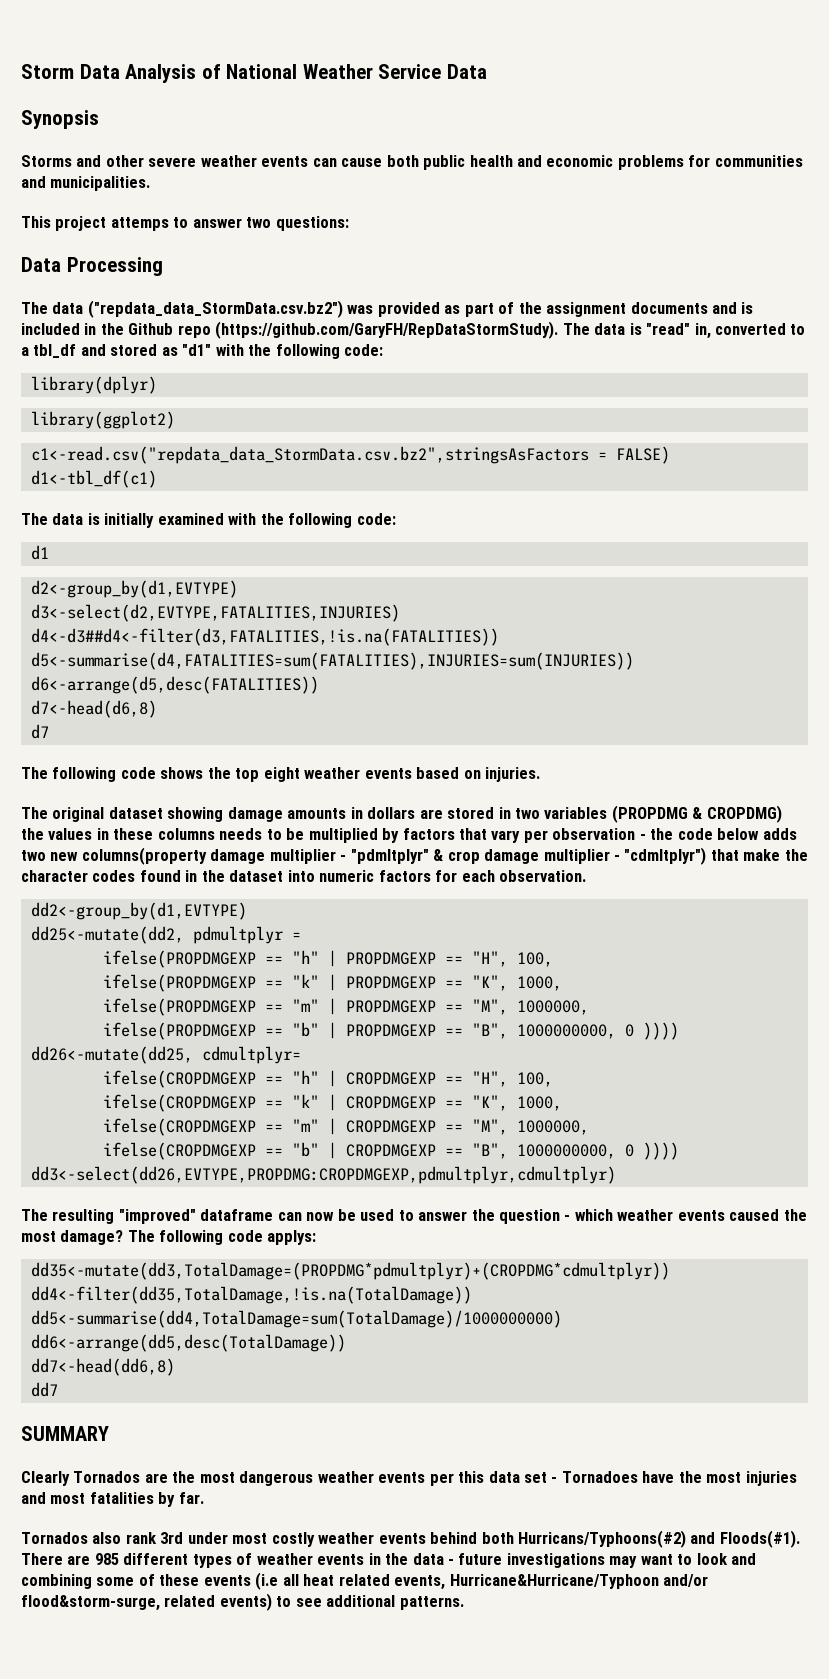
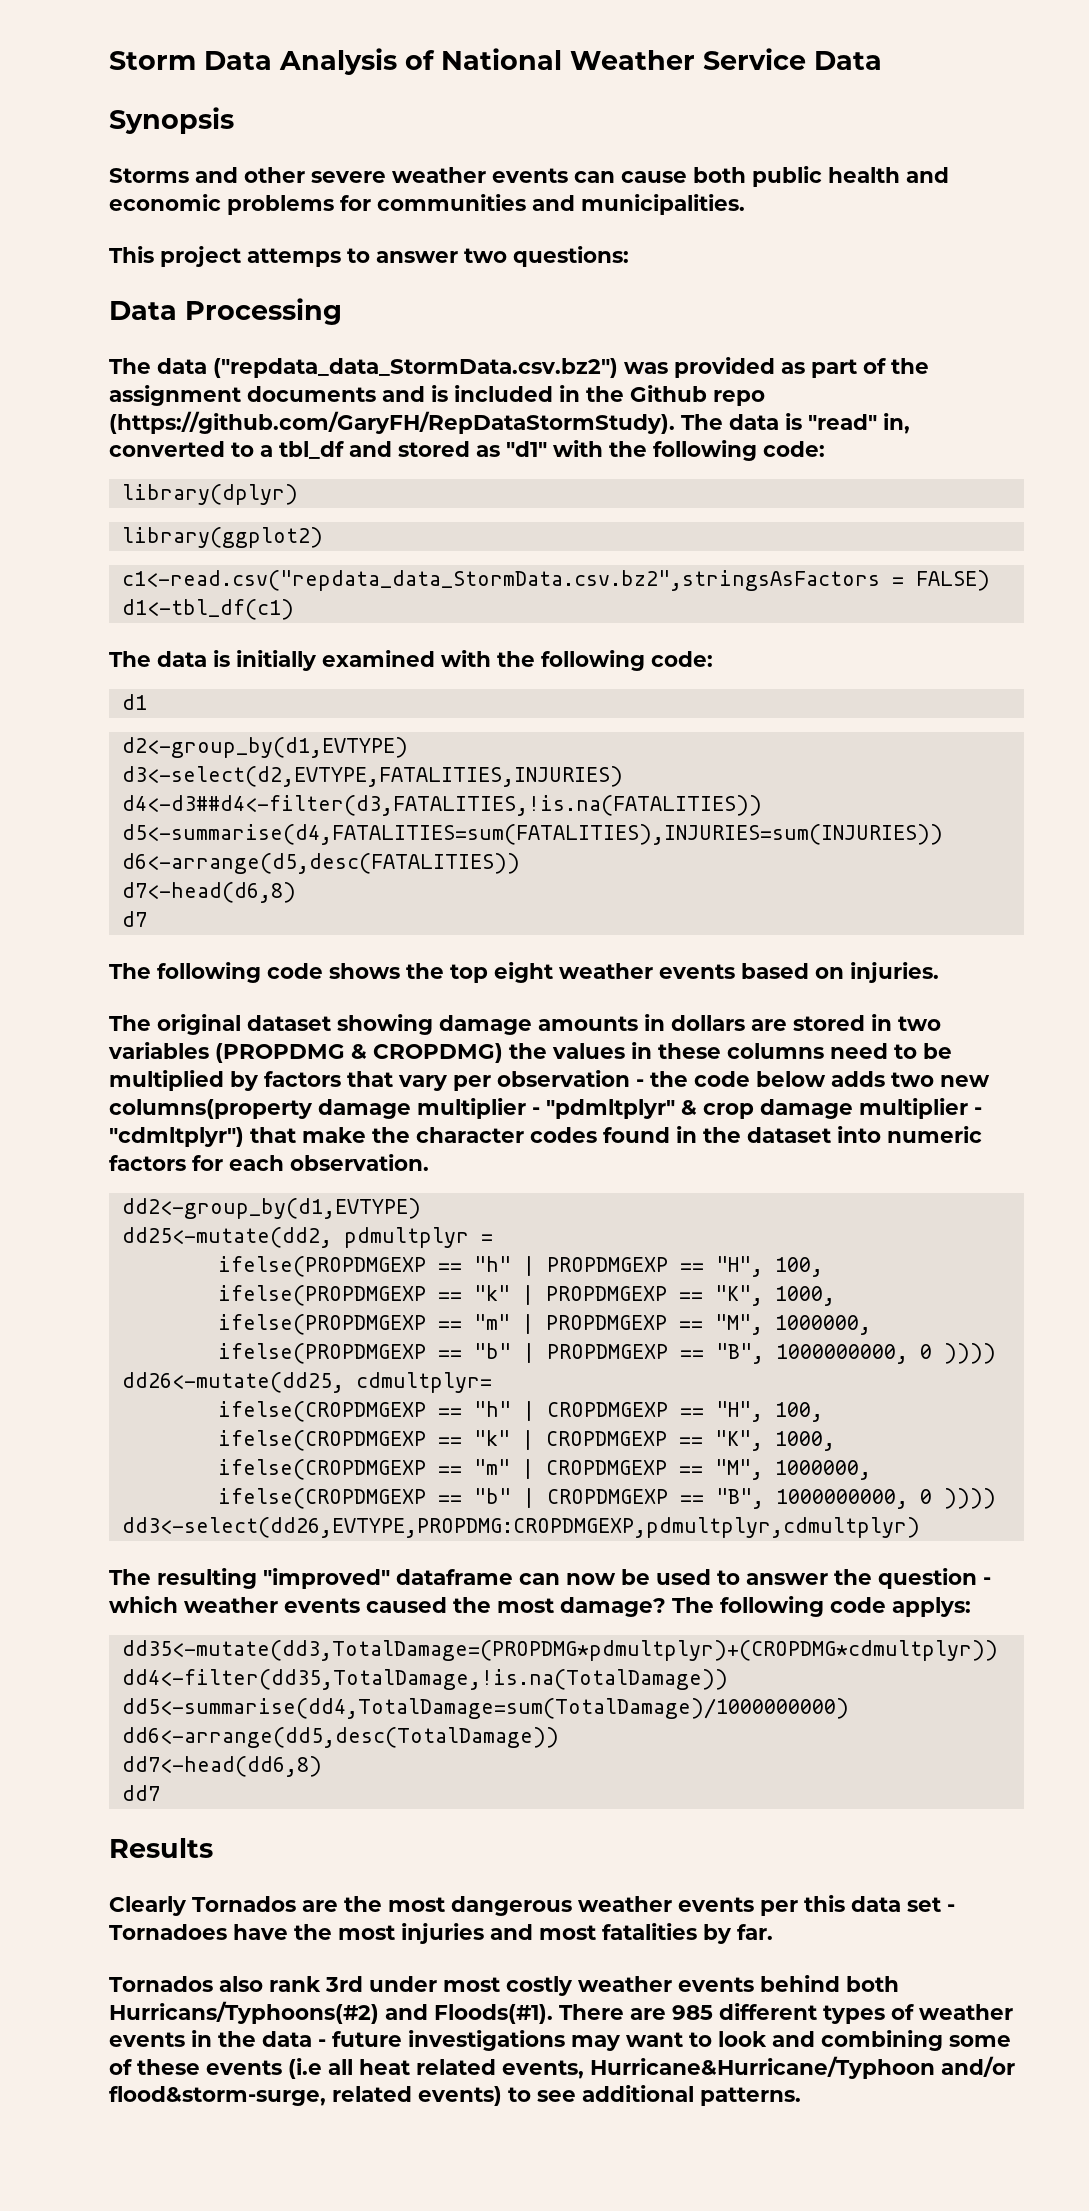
- The original dataset showing damage amounts in dollars are stored in two variables (PROPDMG & CROPDMG) the values in these columns needs to be multiplied by factors that vary per observation - the code below adds two new columns(property damage multiplier - "pdmltplyr" & crop damage multiplier - "cdmltplyr") that make the character codes found in the dataset into numeric factors for each observation.
+ The original dataset showing damage amounts in dollars are stored in two variables (PROPDMG & CROPDMG) the values in these columns need to be multiplied by factors that vary per observation - the code below adds two new columns(property damage multiplier - "pdmltplyr" & crop damage multiplier - "cdmltplyr") that make the character codes found in the dataset into numeric factors for each observation.
- SUMMARY
+ Results

